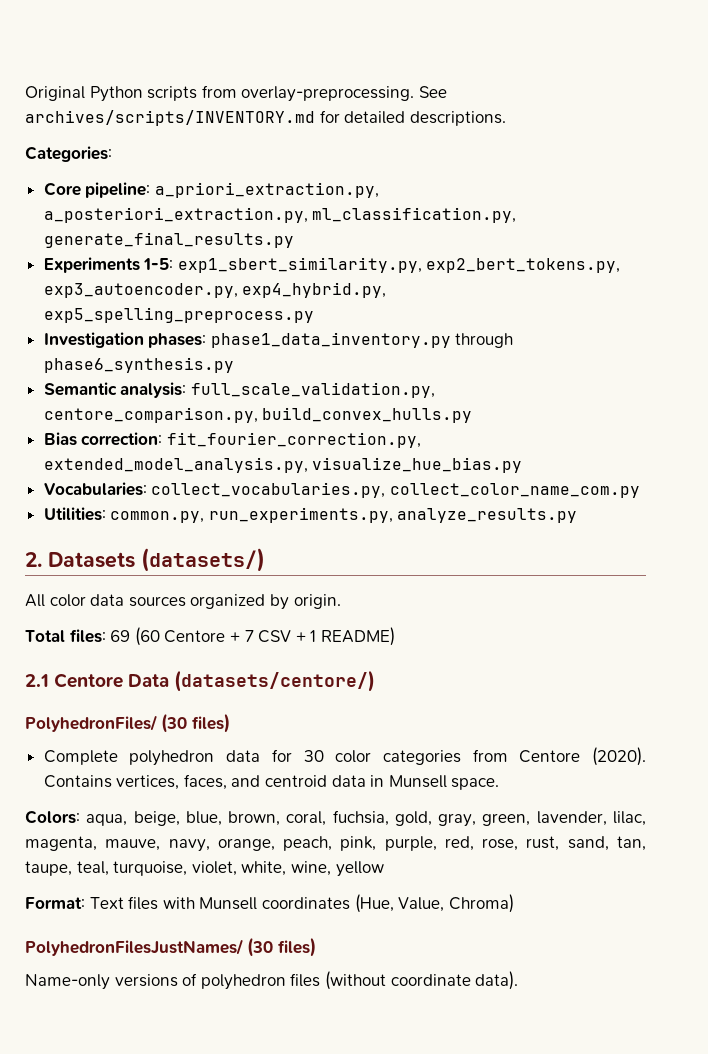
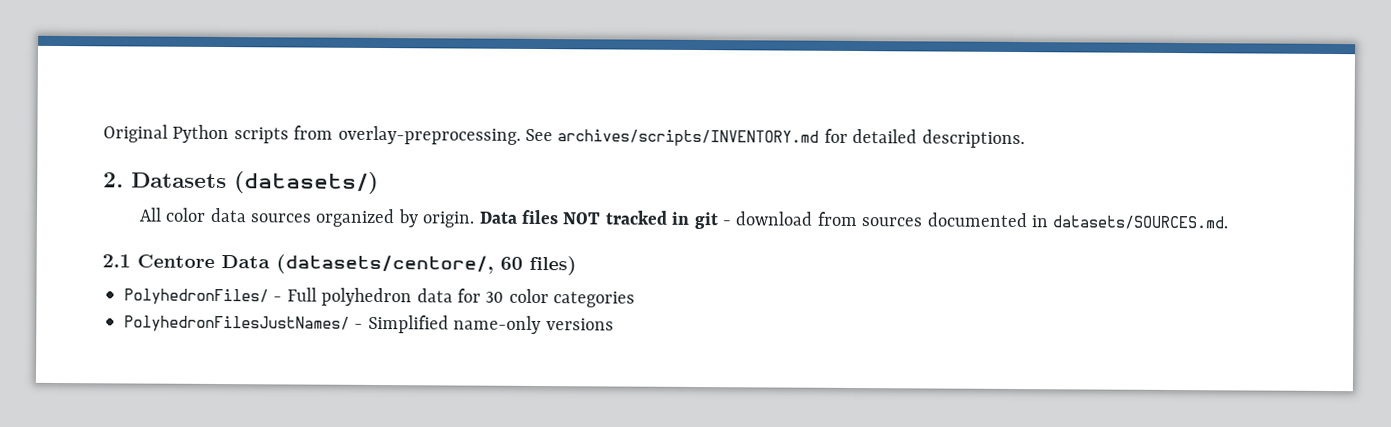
- Categories:
- Core pipeline: a_priori_extraction.py, a_posteriori_extraction.py, ml_classification.py, generate_final_results.py
- Experiments 1-5: exp1_sbert_similarity.py, exp2_bert_tokens.py, exp3_autoencoder.py, exp4_hybrid.py, exp5_spelling_preprocess.py
- Investigation phases: phase1_data_inventory.py through phase6_synthesis.py
- Semantic analysis: full_scale_validation.py, centore_comparison.py, build_convex_hulls.py
- Bias correction: fit_fourier_correction.py, extended_model_analysis.py, visualize_hue_bias.py
- Vocabularies: collect_vocabularies.py, collect_color_name_com.py
- Utilities: common.py, run_experiments.py, analyze_results.py
- All color data sources organized by origin.
- Total files: 69 (60 Centore + 7 CSV + 1 README)
- 2.1 Centore Data (datasets/centore/)
- PolyhedronFiles/ (30 files)
- Complete polyhedron data for 30 color categories from Centore (2020). Contains vertices, faces, and centroid data in Munsell space.
- Colors: aqua, beige, blue, brown, coral, fuchsia, gold, gray, green, lavender, lilac, magenta, mauve, navy, orange, peach, pink, purple, red, rose, rust, sand, tan, taupe, teal, turquoise, violet, white, wine, yellow
- Format: Text files with Munsell coordinates (Hue, Value, Chroma)
- PolyhedronFilesJustNames/ (30 files)
- Name-only versions of polyhedron files (without coordinate data).
+ All color data sources organized by origin. Data files NOT tracked in git - download from sources documented in datasets/SOURCES.md.
+ 2.1 Centore Data (datasets/centore/, 60 files)
+ PolyhedronFiles/ - Full polyhedron data for 30 color categories
+ PolyhedronFilesJustNames/ - Simplified name-only versions

